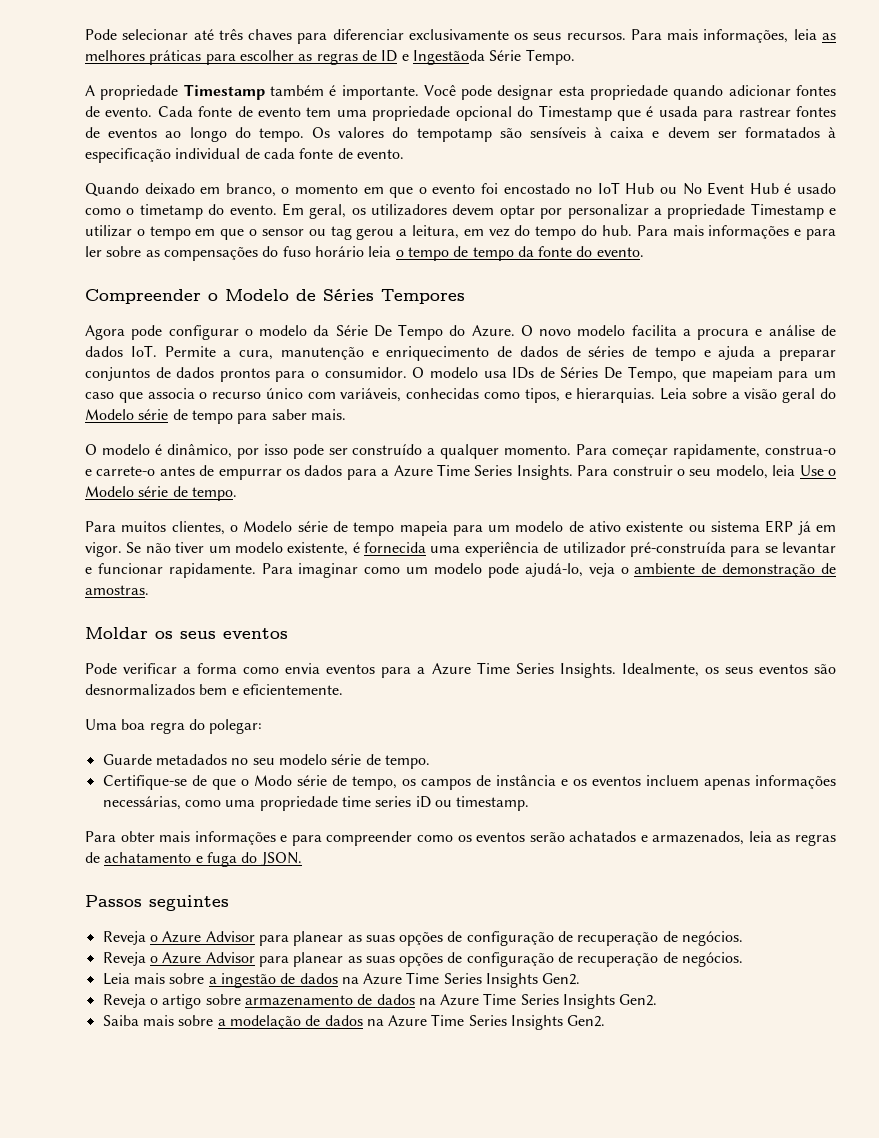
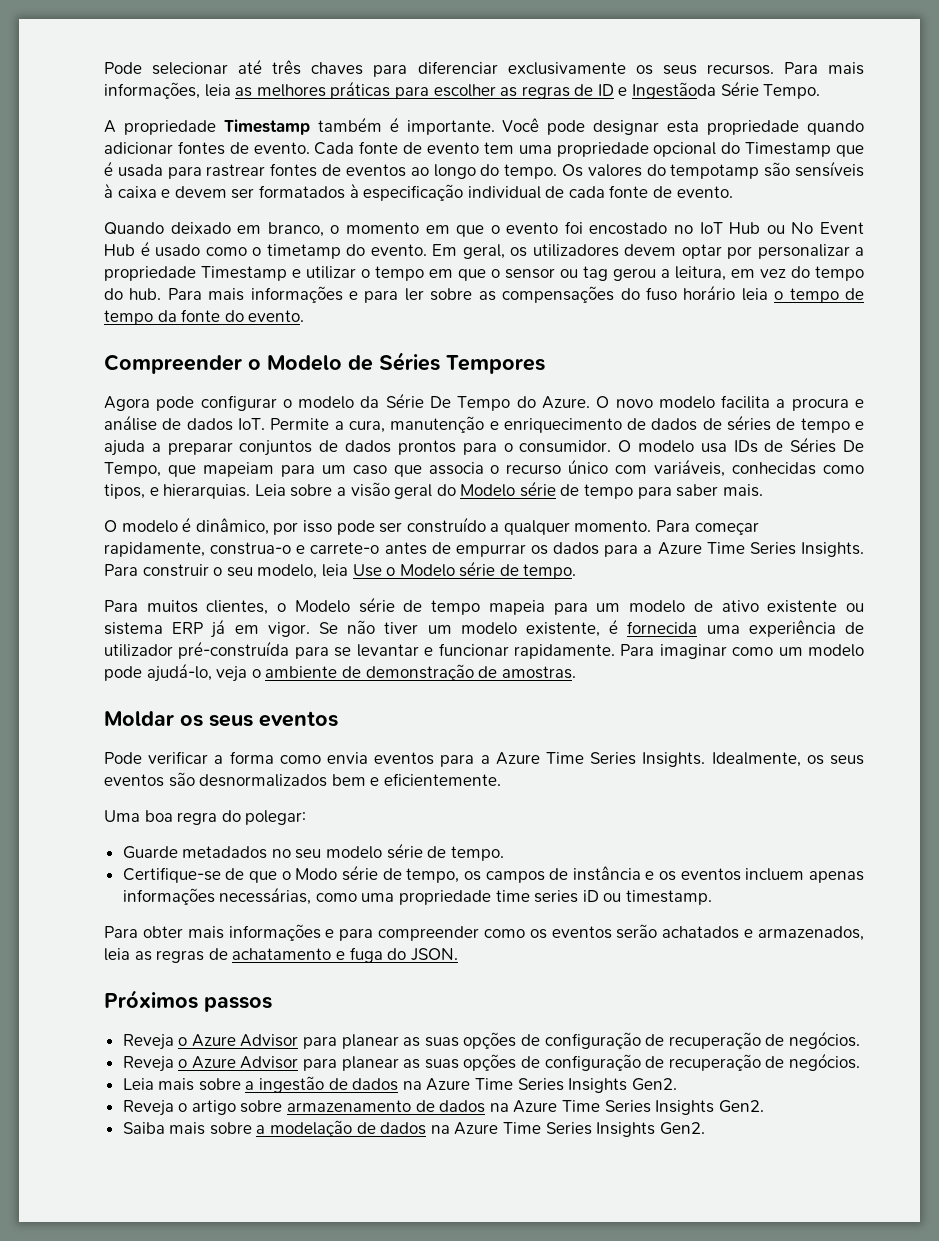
- Passos seguintes
+ Próximos passos

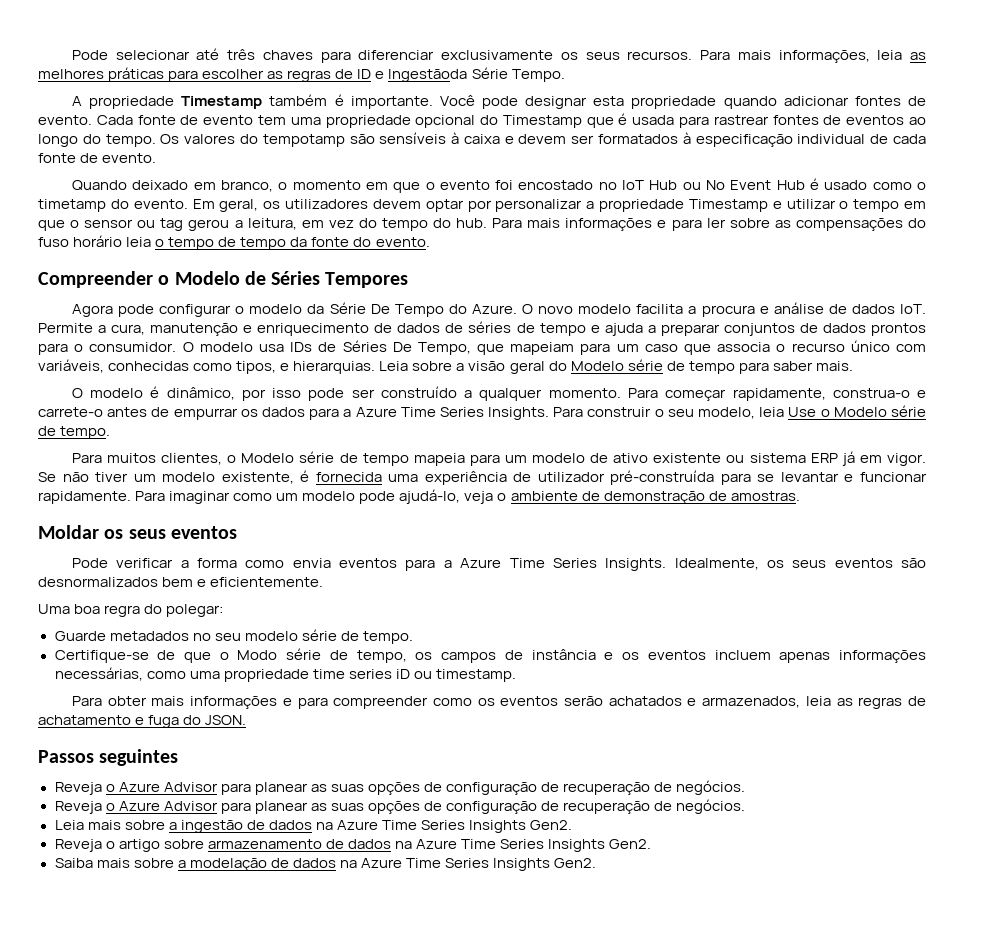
- Próximos passos
+ Passos seguintes

